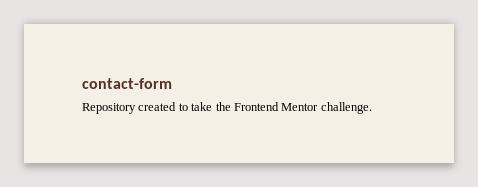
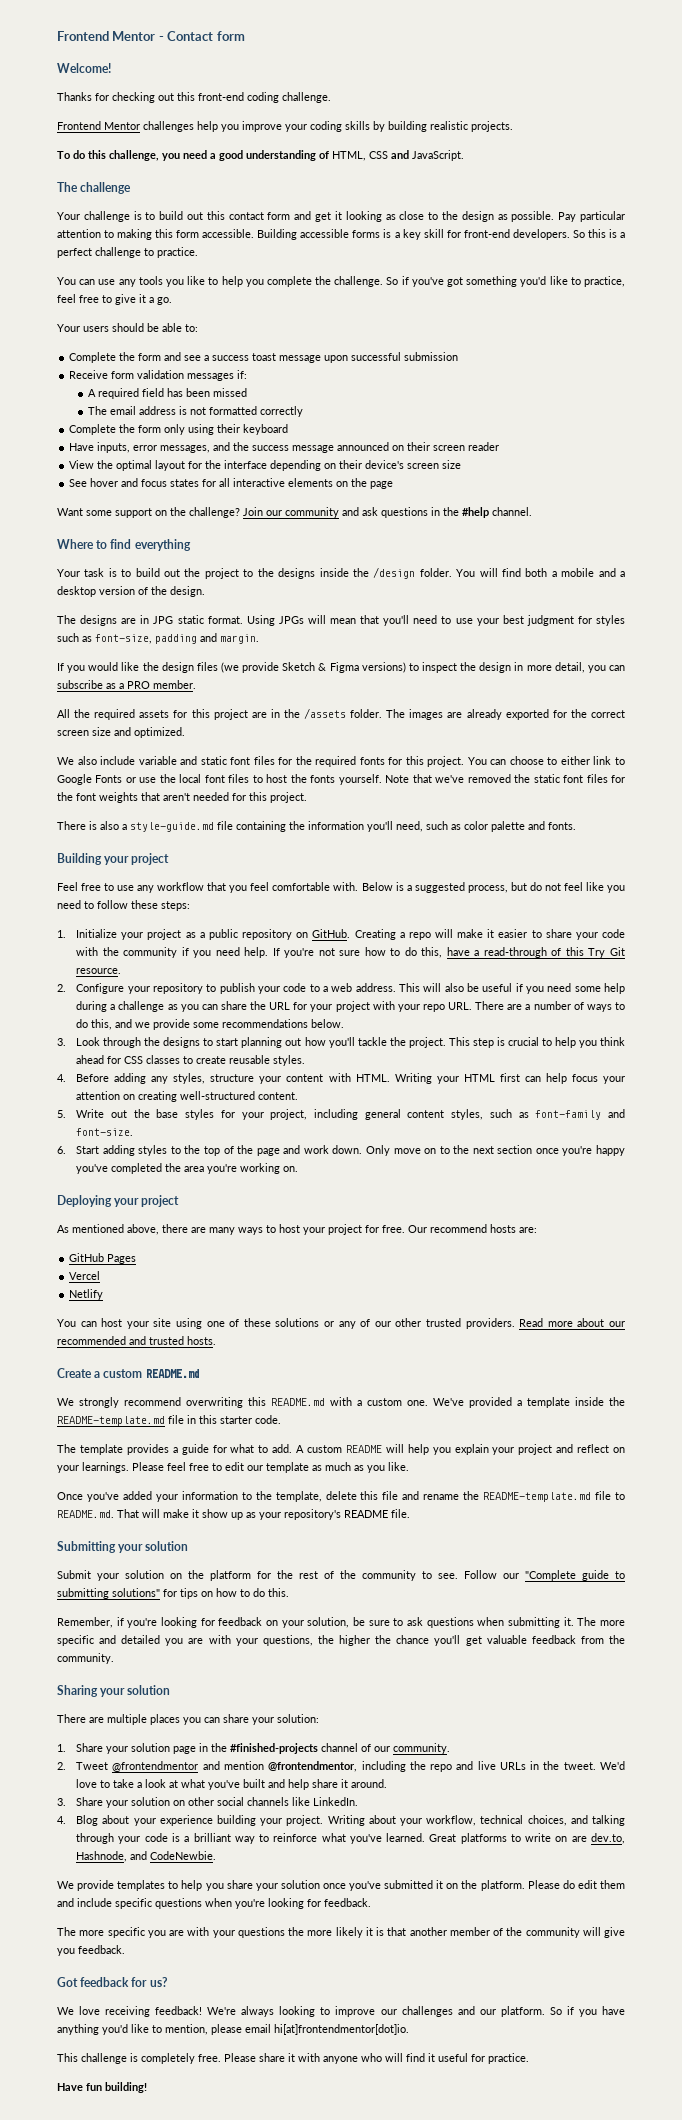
- contact-form
- Repository created to take the Frontend Mentor challenge.
+ Frontend Mentor - Contact form
+ Welcome!
+ Thanks for checking out this front-end coding challenge.
+ Frontend Mentor challenges help you improve your coding skills by building realistic projects.
+ To do this challenge, you need a good understanding of HTML, CSS and JavaScript.
+ The challenge
+ Your challenge is to build out this contact form and get it looking as close to the design as possible. Pay particular attention to making this form accessible. Building accessible forms is a key skill for front-end developers. So this is a perfect challenge to practice.
+ You can use any tools you like to help you complete the challenge. So if you've got something you'd like to practice, feel free to give it a go.
+ Your users should be able to:
+ Complete the form and see a success toast message upon successful submission
+ Receive form validation messages if:
+ A required field has been missed
+ The email address is not formatted correctly
+ Complete the form only using their keyboard
+ Have inputs, error messages, and the success message announced on their screen reader
+ View the optimal layout for the interface depending on their device's screen size
+ See hover and focus states for all interactive elements on the page
+ Want some support on the challenge? Join our community and ask questions in the #help channel.
+ Where to find everything
+ Your task is to build out the project to the designs inside the /design folder. You will find both a mobile and a desktop version of the design.
+ The designs are in JPG static format. Using JPGs will mean that you'll need to use your best judgment for styles such as font-size, padding and margin.
+ If you would like the design files (we provide Sketch & Figma versions) to inspect the design in more detail, you can subscribe as a PRO member.
+ All the required assets for this project are in the /assets folder. The images are already exported for the correct screen size and optimized.
+ We also include variable and static font files for the required fonts for this project. You can choose to either link to Google Fonts or use the local font files to host the fonts yourself. Note that we've removed the static font files for the font weights that aren't needed for this project.
+ There is also a style-guide.md file containing the information you'll need, such as color palette and fonts.
+ Building your project
+ Feel free to use any workflow that you feel comfortable with. Below is a suggested process, but do not feel like you need to follow these steps:
+ 1. Initialize your project as a public repository on GitHub. Creating a repo will make it easier to share your code with the community if you need help. If you're not sure how to do this, have a read-through of this Try Git resource.
+ 2. Configure your repository to publish your code to a web address. This will also be useful if you need some help during a challenge as you can share the URL for your project with your repo URL. There are a number of ways to do this, and we provide some recommendations below.
+ 3. Look through the designs to start planning out how you'll tackle the project. This step is crucial to help you think ahead for CSS classes to create reusable styles.
+ 4. Before adding any styles, structure your content with HTML. Writing your HTML first can help focus your attention on creating well-structured content.
+ 5. Write out the base styles for your project, including general content styles, such as font-family and font-size.
+ 6. Start adding styles to the top of the page and work down. Only move on to the next section once you're happy you've completed the area you're working on.
+ Deploying your project
+ As mentioned above, there are many ways to host your project for free. Our recommend hosts are:
+ GitHub Pages
+ Vercel
+ Netlify
+ You can host your site using one of these solutions or any of our other trusted providers. Read more about our recommended and trusted hosts.
+ Create a custom README.md
+ We strongly recommend overwriting this README.md with a custom one. We've provided a template inside the README-template.md file in this starter code.
+ The template provides a guide for what to add. A custom README will help you explain your project and reflect on your learnings. Please feel free to edit our template as much as you like.
+ Once you've added your information to the template, delete this file and rename the README-template.md file to README.md. That will make it show up as your repository's README file.
+ Submitting your solution
+ Submit your solution on the platform for the rest of the community to see. Follow our "Complete guide to submitting solutions" for tips on how to do this.
+ Remember, if you're looking for feedback on your solution, be sure to ask questions when submitting it. The more specific and detailed you are with your questions, the higher the chance you'll get valuable feedback from the community.
+ Sharing your solution
+ There are multiple places you can share your solution:
+ 1. Share your solution page in the #finished-projects channel of our community.
+ 2. Tweet @frontendmentor and mention @frontendmentor, including the repo and live URLs in the tweet. We'd love to take a look at what you've built and help share it around.
+ 3. Share your solution on other social channels like LinkedIn.
+ 4. Blog about your experience building your project. Writing about your workflow, technical choices, and talking through your code is a brilliant way to reinforce what you've learned. Great platforms to write on are dev.to, Hashnode, and CodeNewbie.
+ We provide templates to help you share your solution once you've submitted it on the platform. Please do edit them and include specific questions when you're looking for feedback.
+ The more specific you are with your questions the more likely it is that another member of the community will give you feedback.
+ Got feedback for us?
+ We love receiving feedback! We're always looking to improve our challenges and our platform. So if you have anything you'd like to mention, please email hi[at]frontendmentor[dot]io.
+ This challenge is completely free. Please share it with anyone who will find it useful for practice.
+ Have fun building!

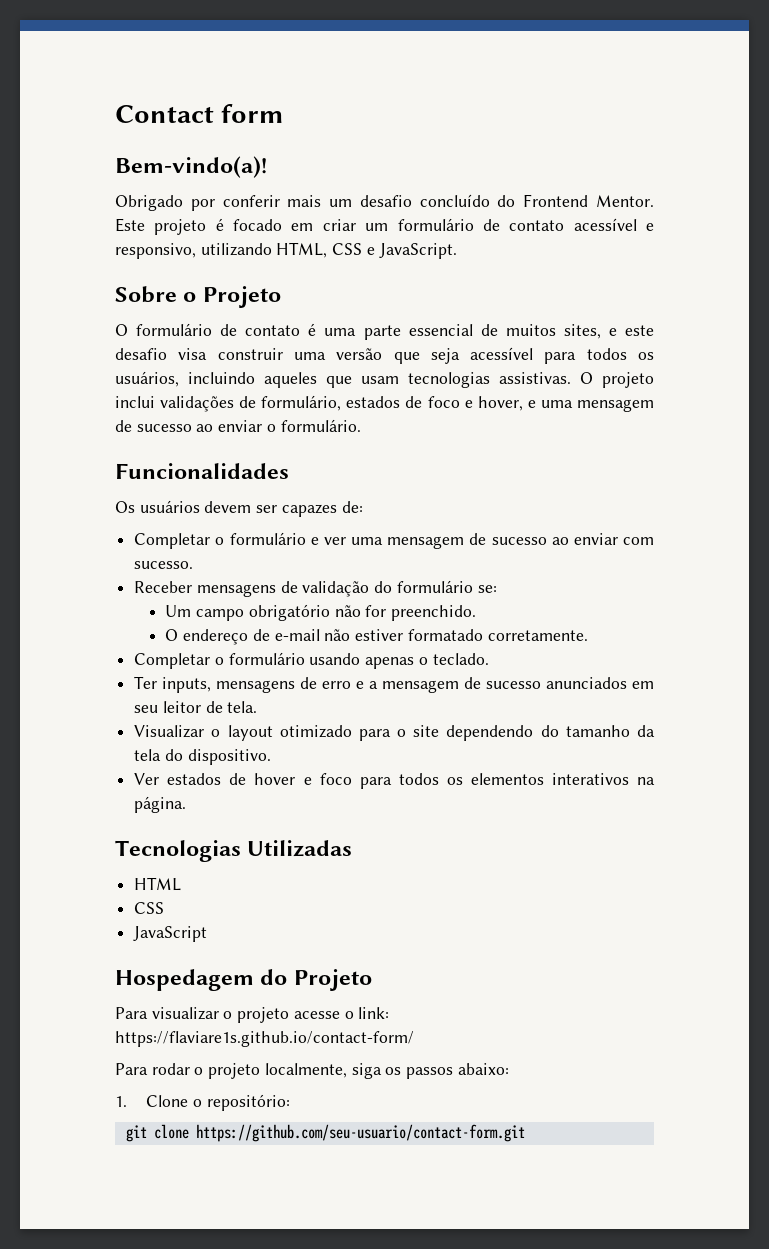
- Frontend Mentor - Contact form
+ Contact form
- Welcome!
- Thanks for checking out this front-end coding challenge.
- Frontend Mentor challenges help you improve your coding skills by building realistic projects.
- To do this challenge, you need a good understanding of HTML, CSS and JavaScript.
+ Bem-vindo(a)!
+ Obrigado por conferir mais um desafio concluído do Frontend Mentor. Este projeto é focado em criar um formulário de contato acessível e responsivo, utilizando HTML, CSS e JavaScript.
- The challenge
- Your challenge is to build out this contact form and get it looking as close to the design as possible. Pay particular attention to making this form accessible. Building accessible forms is a key skill for front-end developers. So this is a perfect challenge to practice.
- You can use any tools you like to help you complete the challenge. So if you've got something you'd like to practice, feel free to give it a go.
- Your users should be able to:
- Complete the form and see a success toast message upon successful submission
- Receive form validation messages if:
- A required field has been missed
- The email address is not formatted correctly
- Complete the form only using their keyboard
- Have inputs, error messages, and the success message announced on their screen reader
- View the optimal layout for the interface depending on their device's screen size
- See hover and focus states for all interactive elements on the page
- Want some support on the challenge? Join our community and ask questions in the #help channel.
- Where to find everything
- Your task is to build out the project to the designs inside the /design folder. You will find both a mobile and a desktop version of the design.
- The designs are in JPG static format. Using JPGs will mean that you'll need to use your best judgment for styles such as font-size, padding and margin.
- If you would like the design files (we provide Sketch & Figma versions) to inspect the design in more detail, you can subscribe as a PRO member.
- All the required assets for this project are in the /assets folder. The images are already exported for the correct screen size and optimized.
- We also include variable and static font files for the required fonts for this project. You can choose to either link to Google Fonts or use the local font files to host the fonts yourself. Note that we've removed the static font files for the font weights that aren't needed for this project.
- There is also a style-guide.md file containing the information you'll need, such as color palette and fonts.
- Building your project
- Feel free to use any workflow that you feel comfortable with. Below is a suggested process, but do not feel like you need to follow these steps:
- 1. Initialize your project as a public repository on GitHub. Creating a repo will make it easier to share your code with the community if you need help. If you're not sure how to do this, have a read-through of this Try Git resource.
- 2. Configure your repository to publish your code to a web address. This will also be useful if you need some help during a challenge as you can share the URL for your project with your repo URL. There are a number of ways to do this, and we provide some recommendations below.
- 3. Look through the designs to start planning out how you'll tackle the project. This step is crucial to help you think ahead for CSS classes to create reusable styles.
- 4. Before adding any styles, structure your content with HTML. Writing your HTML first can help focus your attention on creating well-structured content.
- 5. Write out the base styles for your project, including general content styles, such as font-family and font-size.
- 6. Start adding styles to the top of the page and work down. Only move on to the next section once you're happy you've completed the area you're working on.
- Deploying your project
- As mentioned above, there are many ways to host your project for free. Our recommend hosts are:
- GitHub Pages
- Vercel
- Netlify
- You can host your site using one of these solutions or any of our other trusted providers. Read more about our recommended and trusted hosts.
- Create a custom README.md
- We strongly recommend overwriting this README.md with a custom one. We've provided a template inside the README-template.md file in this starter code.
- The template provides a guide for what to add. A custom README will help you explain your project and reflect on your learnings. Please feel free to edit our template as much as you like.
- Once you've added your information to the template, delete this file and rename the README-template.md file to README.md. That will make it show up as your repository's README file.
- Submitting your solution
- Submit your solution on the platform for the rest of the community to see. Follow our "Complete guide to submitting solutions" for tips on how to do this.
- Remember, if you're looking for feedback on your solution, be sure to ask questions when submitting it. The more specific and detailed you are with your questions, the higher the chance you'll get valuable feedback from the community.
- Sharing your solution
- There are multiple places you can share your solution:
- 1. Share your solution page in the #finished-projects channel of our community.
- 2. Tweet @frontendmentor and mention @frontendmentor, including the repo and live URLs in the tweet. We'd love to take a look at what you've built and help share it around.
- 3. Share your solution on other social channels like LinkedIn.
- 4. Blog about your experience building your project. Writing about your workflow, technical choices, and talking through your code is a brilliant way to reinforce what you've learned. Great platforms to write on are dev.to, Hashnode, and CodeNewbie.
- We provide templates to help you share your solution once you've submitted it on the platform. Please do edit them and include specific questions when you're looking for feedback.
- The more specific you are with your questions the more likely it is that another member of the community will give you feedback.
- Got feedback for us?
- We love receiving feedback! We're always looking to improve our challenges and our platform. So if you have anything you'd like to mention, please email hi[at]frontendmentor[dot]io.
- This challenge is completely free. Please share it with anyone who will find it useful for practice.
- Have fun building!
+ Sobre o Projeto
+ O formulário de contato é uma parte essencial de muitos sites, e este desafio visa construir uma versão que seja acessível para todos os usuários, incluindo aqueles que usam tecnologias assistivas. O projeto inclui validações de formulário, estados de foco e hover, e uma mensagem de sucesso ao enviar o formulário.
+ Funcionalidades
+ Os usuários devem ser capazes de:
+ Completar o formulário e ver uma mensagem de sucesso ao enviar com sucesso.
+ Receber mensagens de validação do formulário se:
+ Um campo obrigatório não for preenchido.
+ O endereço de e-mail não estiver formatado corretamente.
+ Completar o formulário usando apenas o teclado.
+ Ter inputs, mensagens de erro e a mensagem de sucesso anunciados em seu leitor de tela.
+ Visualizar o layout otimizado para o site dependendo do tamanho da tela do dispositivo.
+ Ver estados de hover e foco para todos os elementos interativos na página.
+ Tecnologias Utilizadas
+ HTML
+ CSS
+ JavaScript
+ Hospedagem do Projeto
+ Para visualizar o projeto acesse o link: https://flaviare1s.github.io/contact-form/
+ Para rodar o projeto localmente, siga os passos abaixo:
+ 1. Clone o repositório:
+ git clone https://github.com/seu-usuario/contact-form.git

